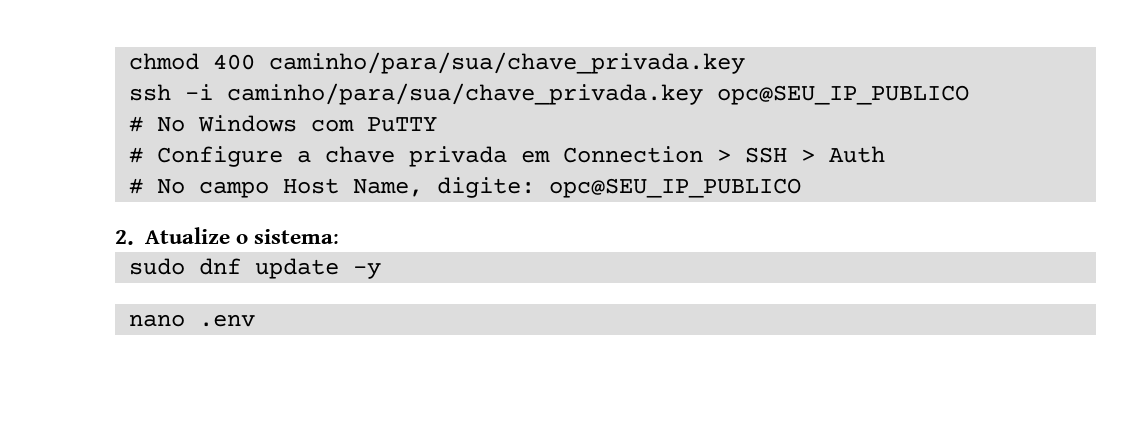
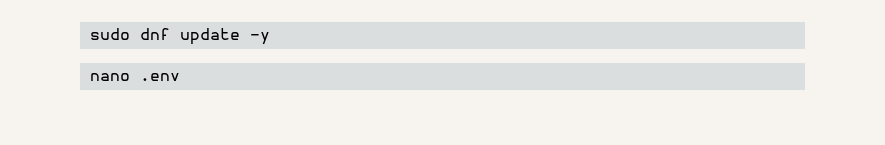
- chmod 400 caminho/para/sua/chave_privada.key
- ssh -i caminho/para/sua/chave_privada.key opc@SEU_IP_PUBLICO
- # No Windows com PuTTY
- # Configure a chave privada em Connection > SSH > Auth
- # No campo Host Name, digite: opc@SEU_IP_PUBLICO
- 2. Atualize o sistema:

